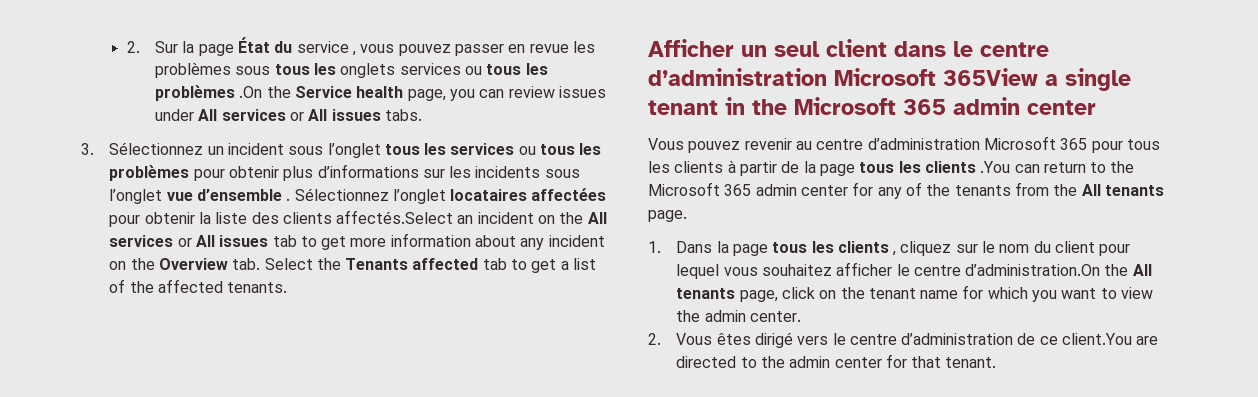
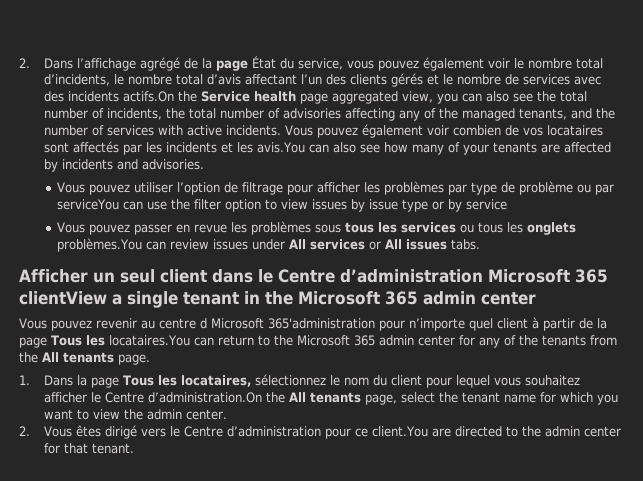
- 2. Sur la page État du service , vous pouvez passer en revue les problèmes sous tous les onglets services ou tous les problèmes .On the Service health page, you can review issues under All services or All issues tabs.
+ 2. Dans l’affichage agrégé de la page État du service, vous pouvez également voir le nombre total d’incidents, le nombre total d’avis affectant l’un des clients gérés et le nombre de services avec des incidents actifs.On the Service health page aggregated view, you can also see the total number of incidents, the total number of advisories affecting any of the managed tenants, and the number of services with active incidents. Vous pouvez également voir combien de vos locataires sont affectés par les incidents et les avis.You can also see how many of your tenants are affected by incidents and advisories.
+ Vous pouvez utiliser l’option de filtrage pour afficher les problèmes par type de problème ou par serviceYou can use the filter option to view issues by issue type or by service
+ Vous pouvez passer en revue les problèmes sous tous les services ou tous les onglets problèmes.You can review issues under All services or All issues tabs.
- 3. Sélectionnez un incident sous l’onglet tous les services ou tous les problèmes pour obtenir plus d’informations sur les incidents sous l’onglet vue d’ensemble . Sélectionnez l’onglet locataires affectées pour obtenir la liste des clients affectés.Select an incident on the All services or All issues tab to get more information about any incident on the Overview tab. Select the Tenants affected tab to get a list of the affected tenants.
- Afficher un seul client dans le centre d’administration Microsoft 365View a single tenant in the Microsoft 365 admin center
+ Afficher un seul client dans le Centre d’administration Microsoft 365 clientView a single tenant in the Microsoft 365 admin center
- Vous pouvez revenir au centre d’administration Microsoft 365 pour tous les clients à partir de la page tous les clients .You can return to the Microsoft 365 admin center for any of the tenants from the All tenants page.
+ Vous pouvez revenir au centre d Microsoft 365'administration pour n’importe quel client à partir de la page Tous les locataires.You can return to the Microsoft 365 admin center for any of the tenants from the All tenants page.
- 1. Dans la page tous les clients , cliquez sur le nom du client pour lequel vous souhaitez afficher le centre d’administration.On the All tenants page, click on the tenant name for which you want to view the admin center.
+ 1. Dans la page Tous les locataires, sélectionnez le nom du client pour lequel vous souhaitez afficher le Centre d’administration.On the All tenants page, select the tenant name for which you want to view the admin center.
- 2. Vous êtes dirigé vers le centre d’administration de ce client.You are directed to the admin center for that tenant.
+ 2. Vous êtes dirigé vers le Centre d’administration pour ce client.You are directed to the admin center for that tenant.

